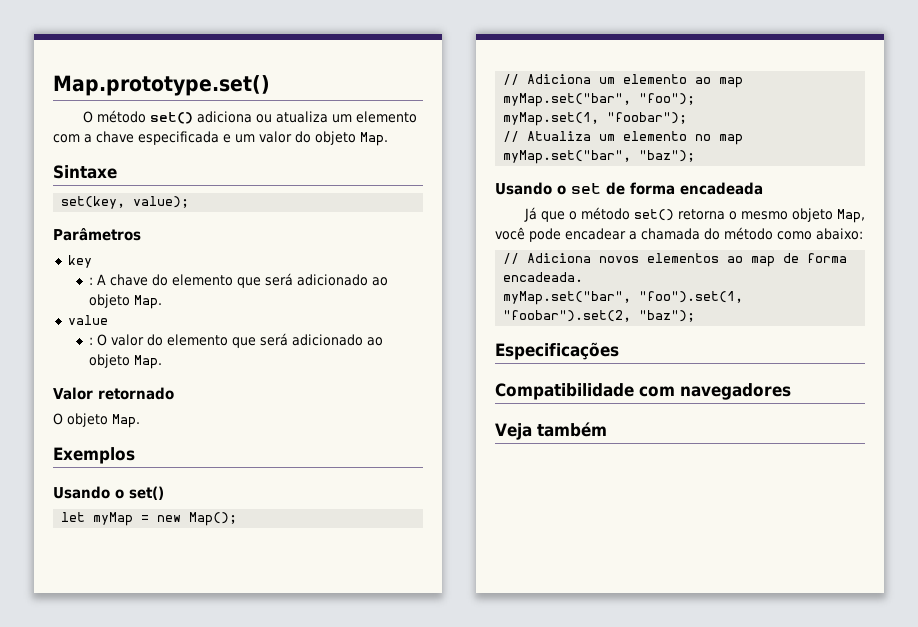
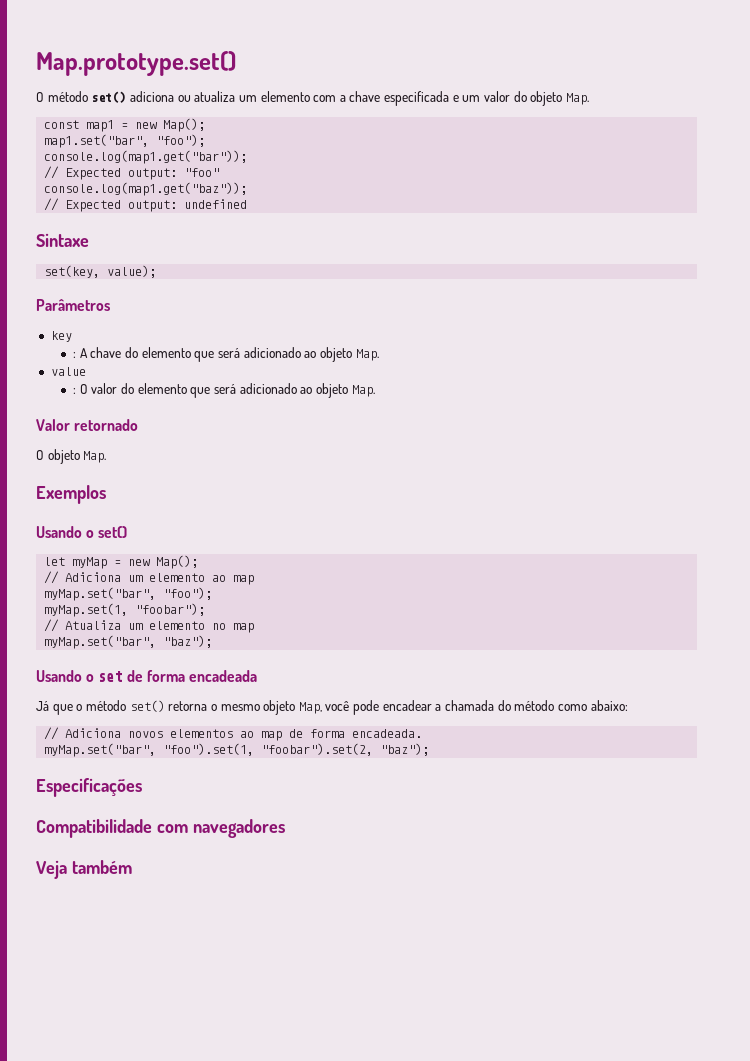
+ const map1 = new Map();
+ map1.set("bar", "foo");
+ console.log(map1.get("bar"));
+ // Expected output: "foo"
+ console.log(map1.get("baz"));
+ // Expected output: undefined

